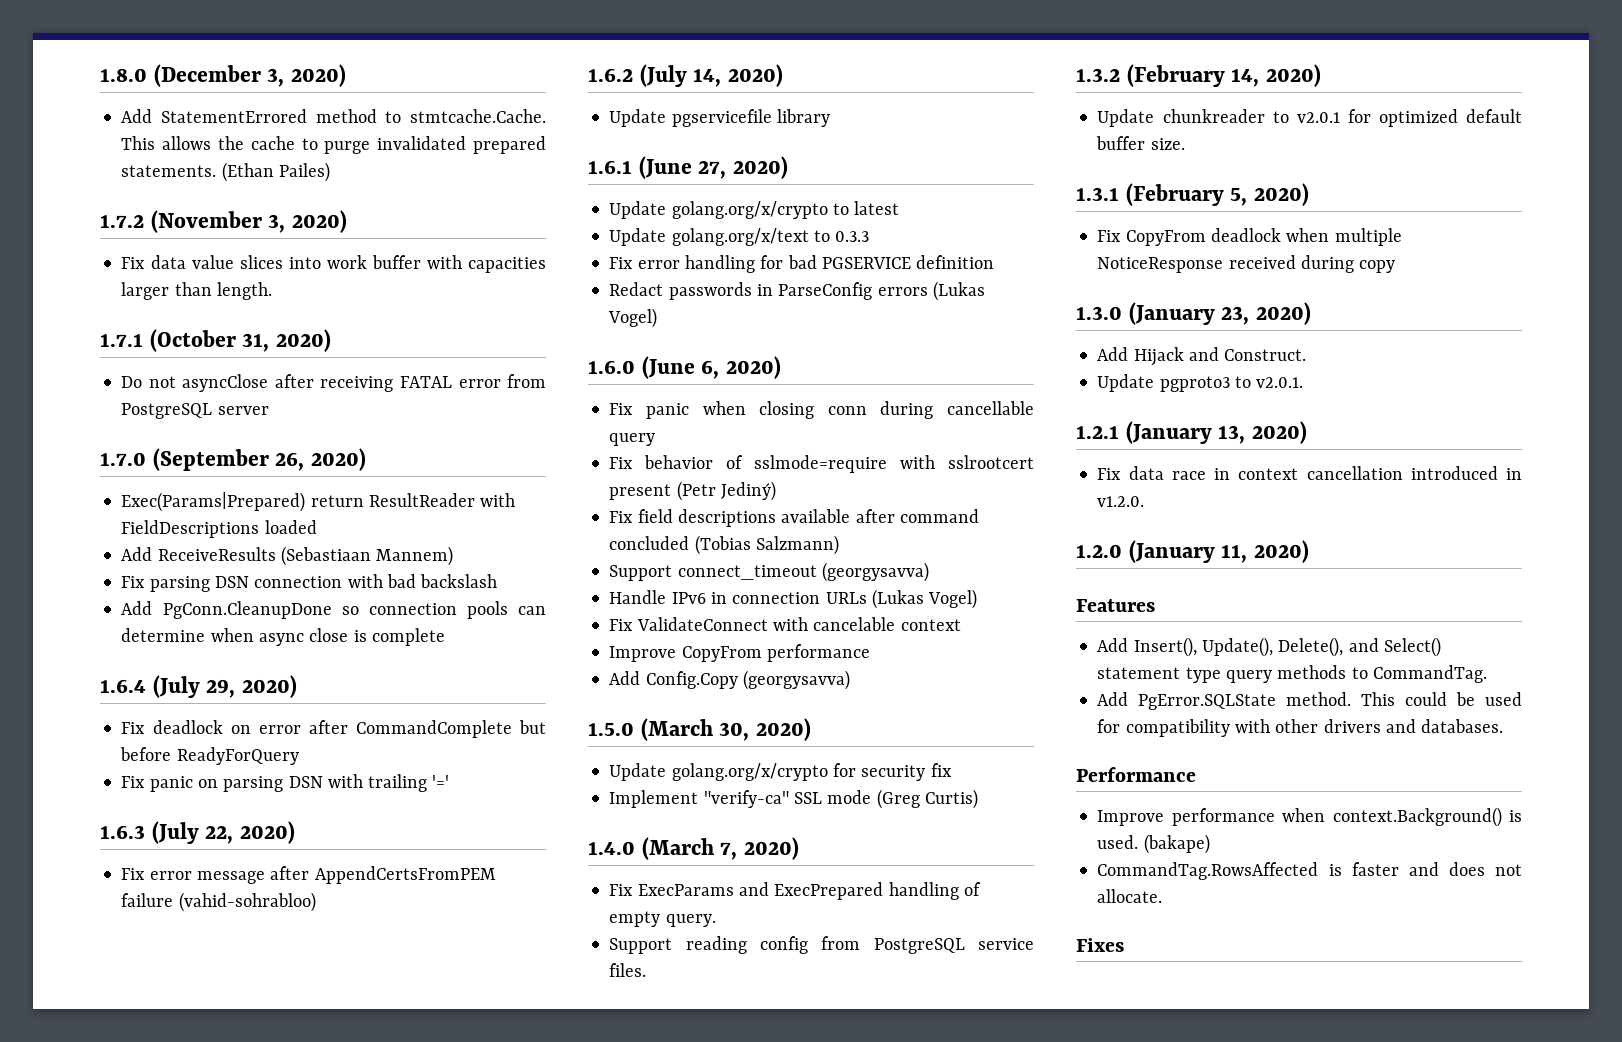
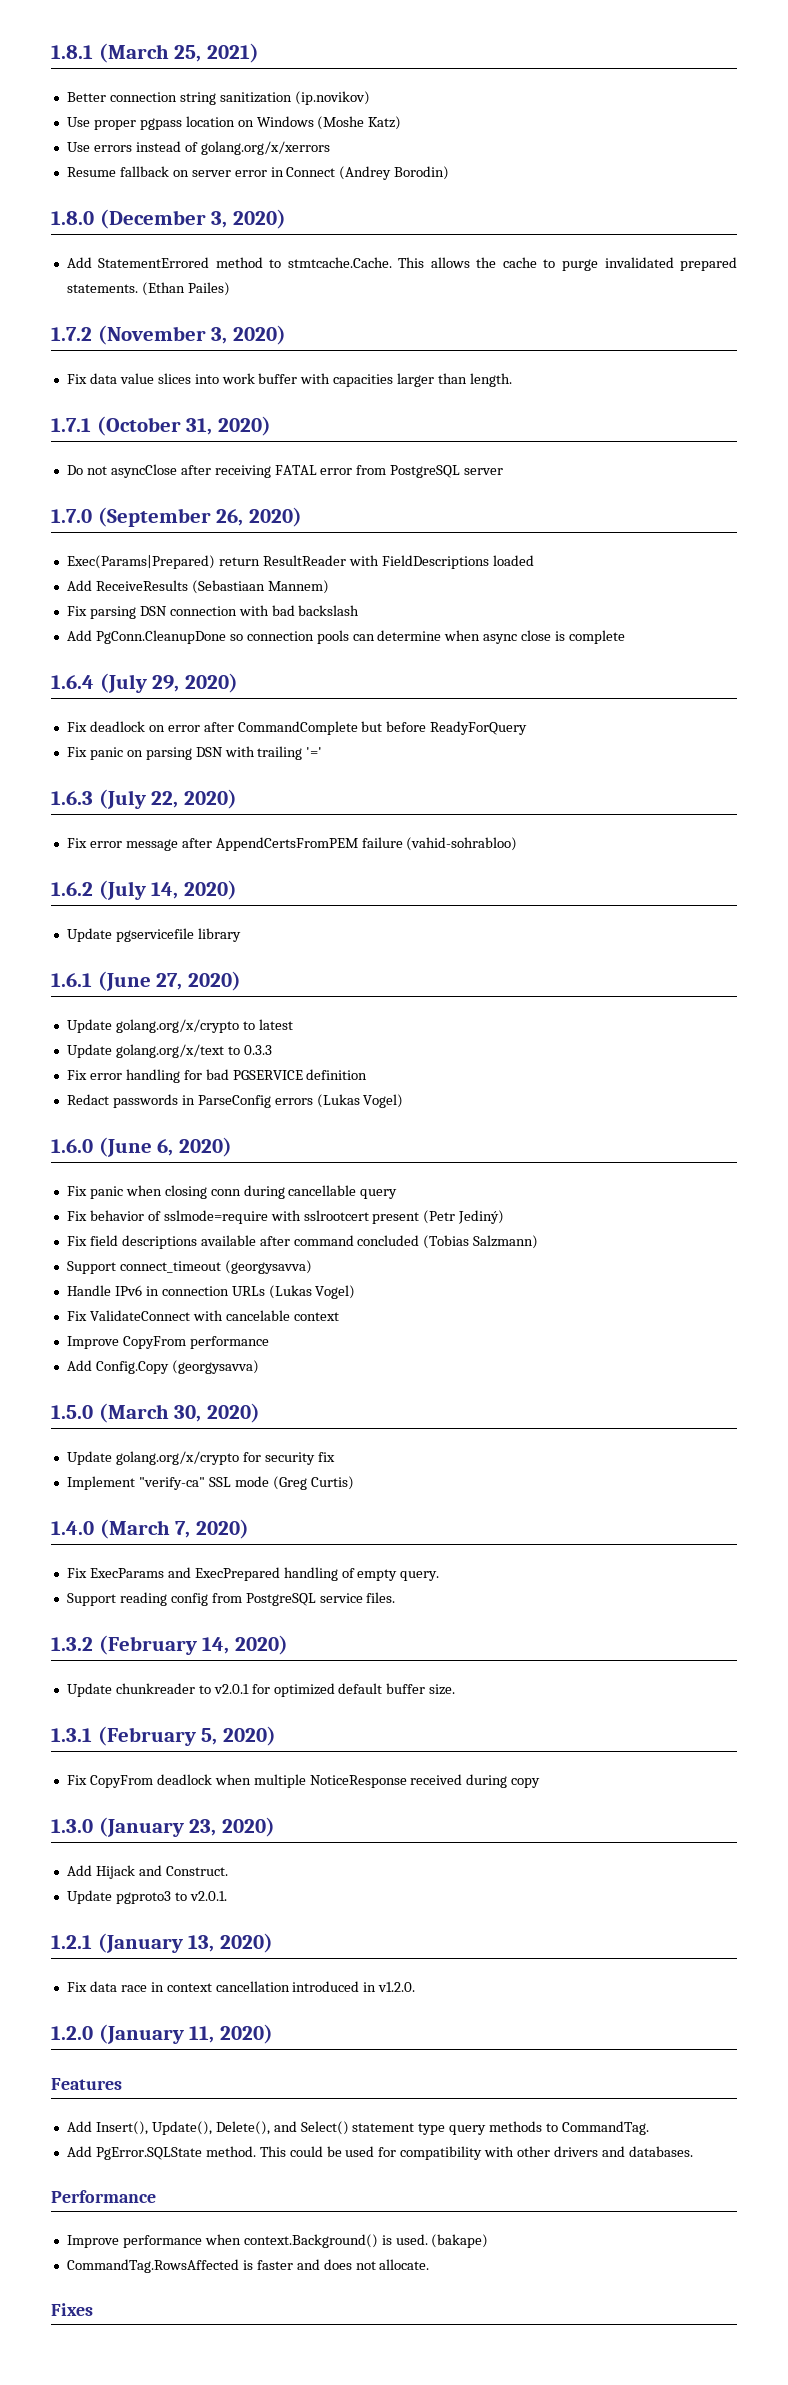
+ 1.8.1 (March 25, 2021)
+ Better connection string sanitization (ip.novikov)
+ Use proper pgpass location on Windows (Moshe Katz)
+ Use errors instead of golang.org/x/xerrors
+ Resume fallback on server error in Connect (Andrey Borodin)

